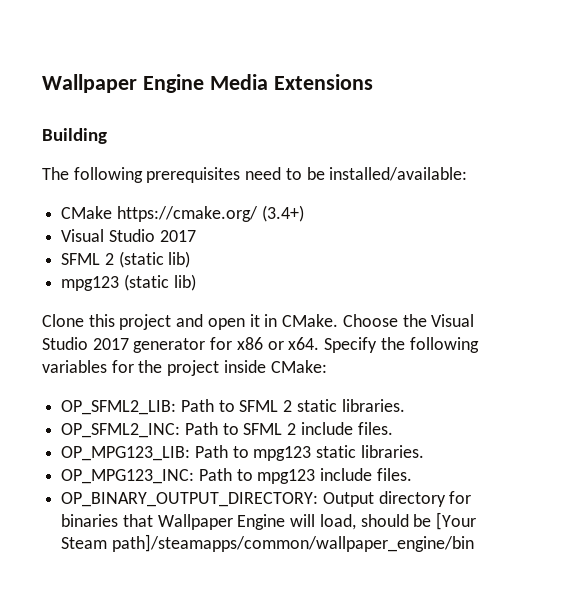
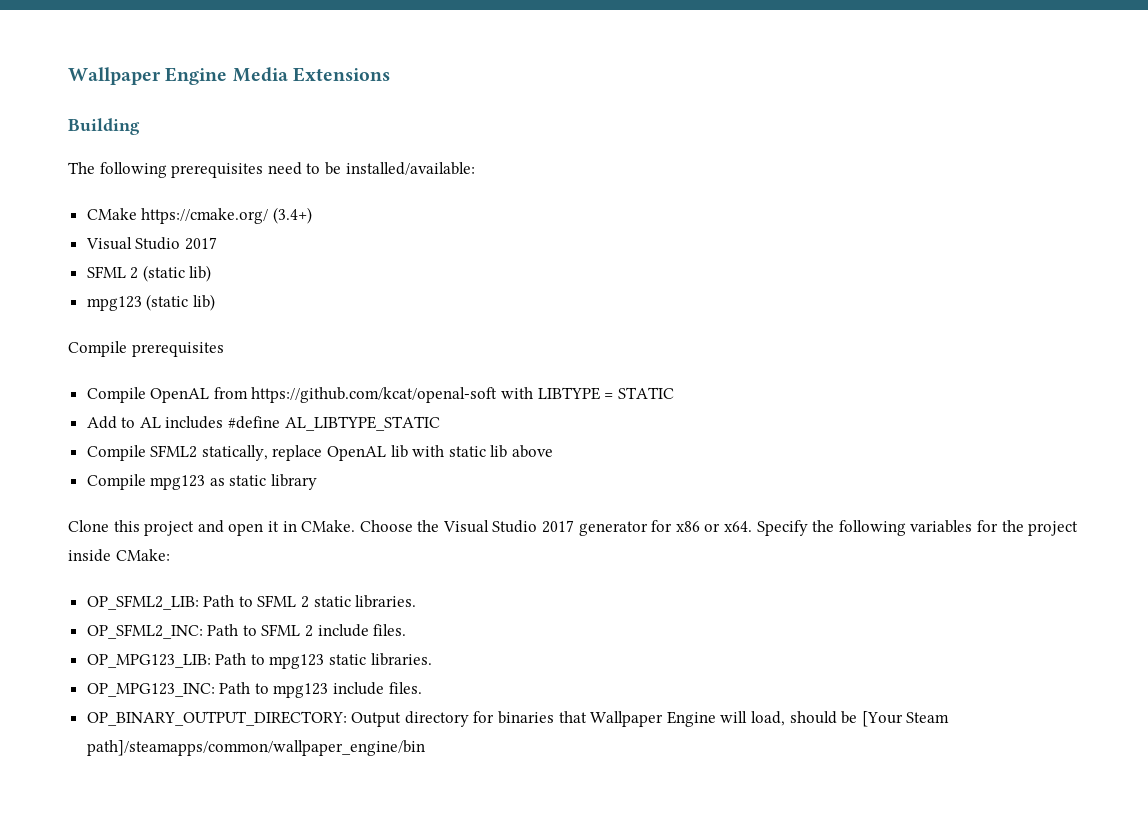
+ Compile prerequisites
+ Compile OpenAL from https://github.com/kcat/openal-soft with LIBTYPE = STATIC
+ Add to AL includes #define AL_LIBTYPE_STATIC
+ Compile SFML2 statically, replace OpenAL lib with static lib above
+ Compile mpg123 as static library

